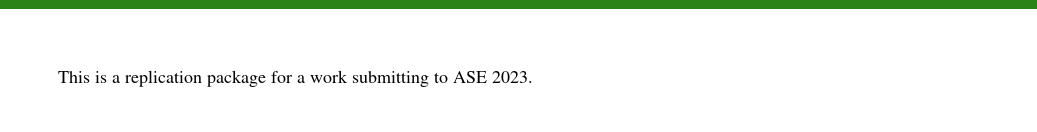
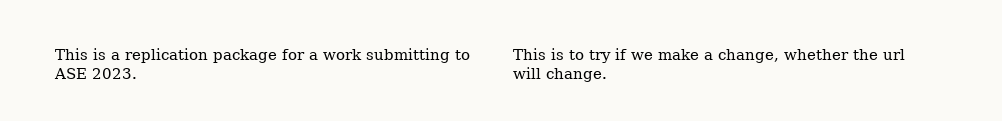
+ This is to try if we make a change, whether the url will change.

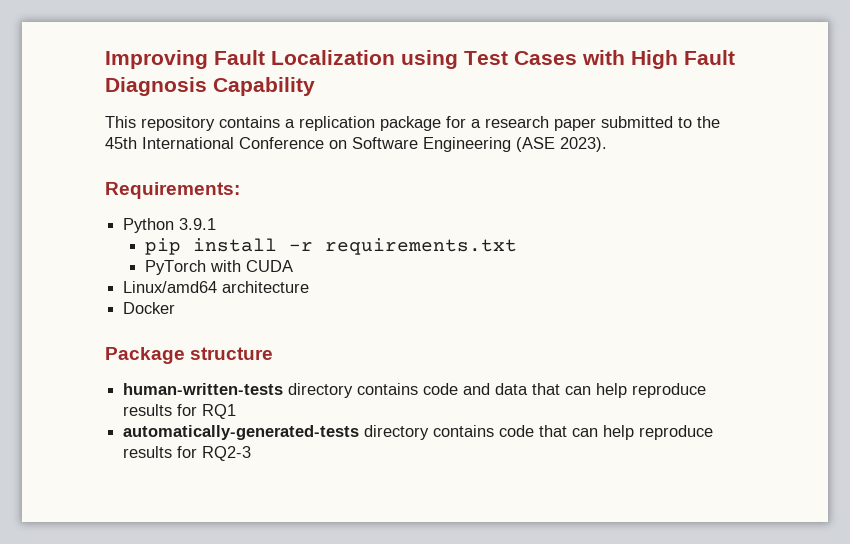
- This is a replication package for a work submitting to ASE 2023.
- This is to try if we make a change, whether the url will change.
+ Improving Fault Localization using Test Cases with High Fault Diagnosis Capability
+ This repository contains a replication package for a research paper submitted to the 45th International Conference on Software Engineering (ASE 2023).
+ Requirements:
+ Python 3.9.1
+ pip install -r requirements.txt
+ PyTorch with CUDA
+ Linux/amd64 architecture
+ Docker
+ Package structure
+ human-written-tests directory contains code and data that can help reproduce results for RQ1
+ automatically-generated-tests directory contains code that can help reproduce results for RQ2-3

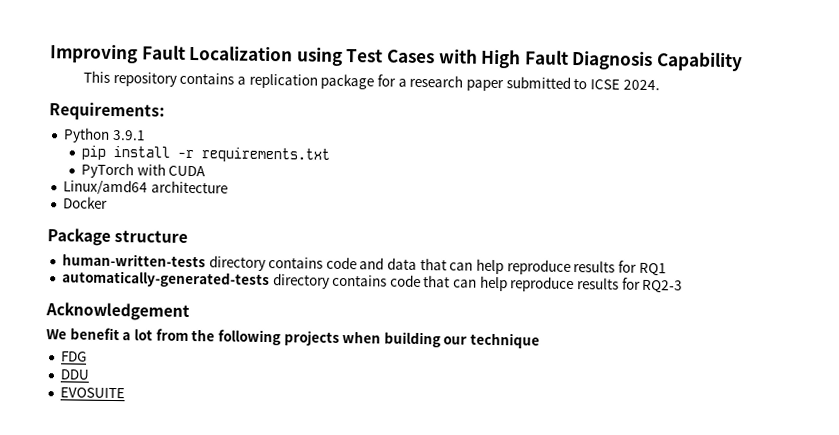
- This repository contains a replication package for a research paper submitted to the 45th International Conference on Software Engineering (ASE 2023).
+ This repository contains a replication package for a research paper submitted to ICSE 2024.
+ Acknowledgement
+ We benefit a lot from the following projects when building our technique
+ FDG
+ DDU
+ EVOSUITE

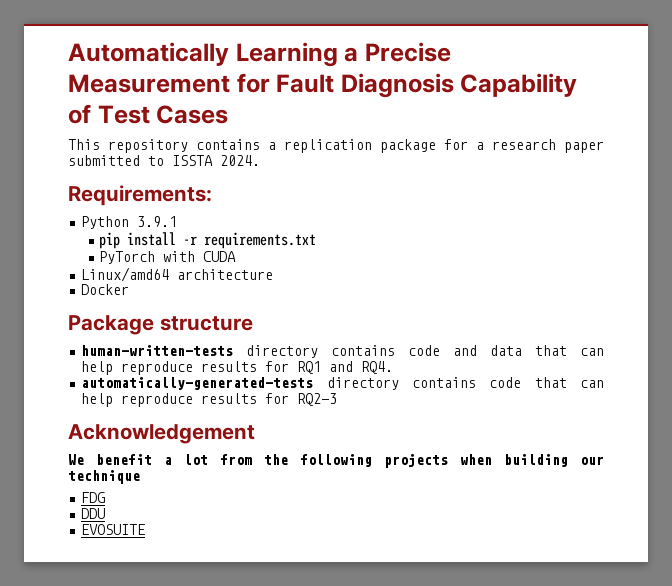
- Improving Fault Localization using Test Cases with High Fault Diagnosis Capability
+ Automatically Learning a Precise Measurement for Fault Diagnosis Capability of Test Cases
- This repository contains a replication package for a research paper submitted to ICSE 2024.
+ This repository contains a replication package for a research paper submitted to ISSTA 2024.
- human-written-tests directory contains code and data that can help reproduce results for RQ1
+ human-written-tests directory contains code and data that can help reproduce results for RQ1 and RQ4.

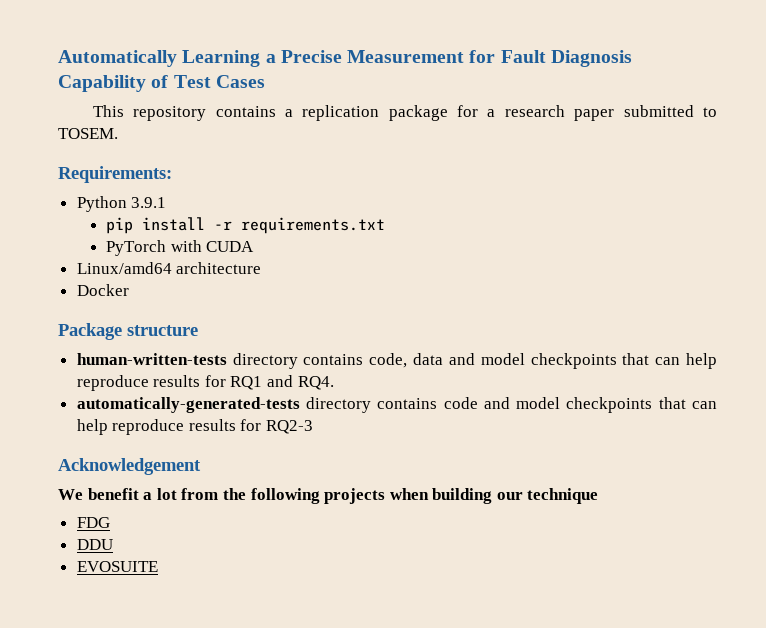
- This repository contains a replication package for a research paper submitted to ISSTA 2024.
+ This repository contains a replication package for a research paper submitted to TOSEM.
- human-written-tests directory contains code and data that can help reproduce results for RQ1 and RQ4.
+ human-written-tests directory contains code, data and model checkpoints that can help reproduce results for RQ1 and RQ4.
- automatically-generated-tests directory contains code that can help reproduce results for RQ2-3
+ automatically-generated-tests directory contains code and model checkpoints that can help reproduce results for RQ2-3

